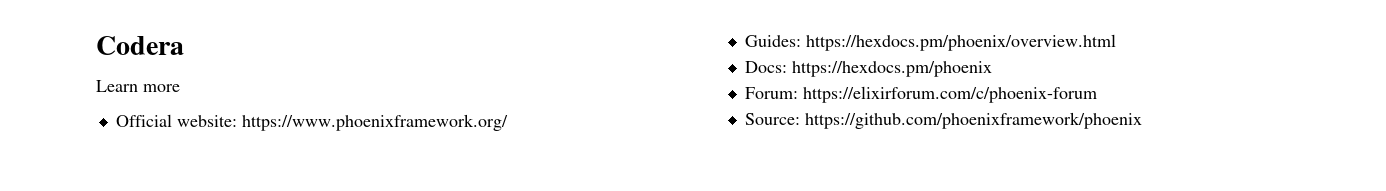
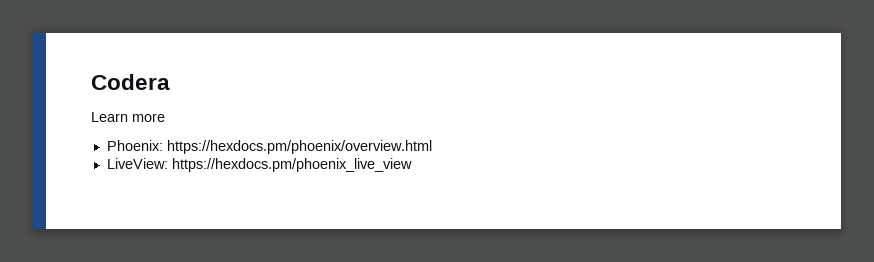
- Official website: https://www.phoenixframework.org/
- Guides: https://hexdocs.pm/phoenix/overview.html
- Docs: https://hexdocs.pm/phoenix
- Forum: https://elixirforum.com/c/phoenix-forum
- Source: https://github.com/phoenixframework/phoenix
+ Phoenix: https://hexdocs.pm/phoenix/overview.html
+ LiveView: https://hexdocs.pm/phoenix_live_view

